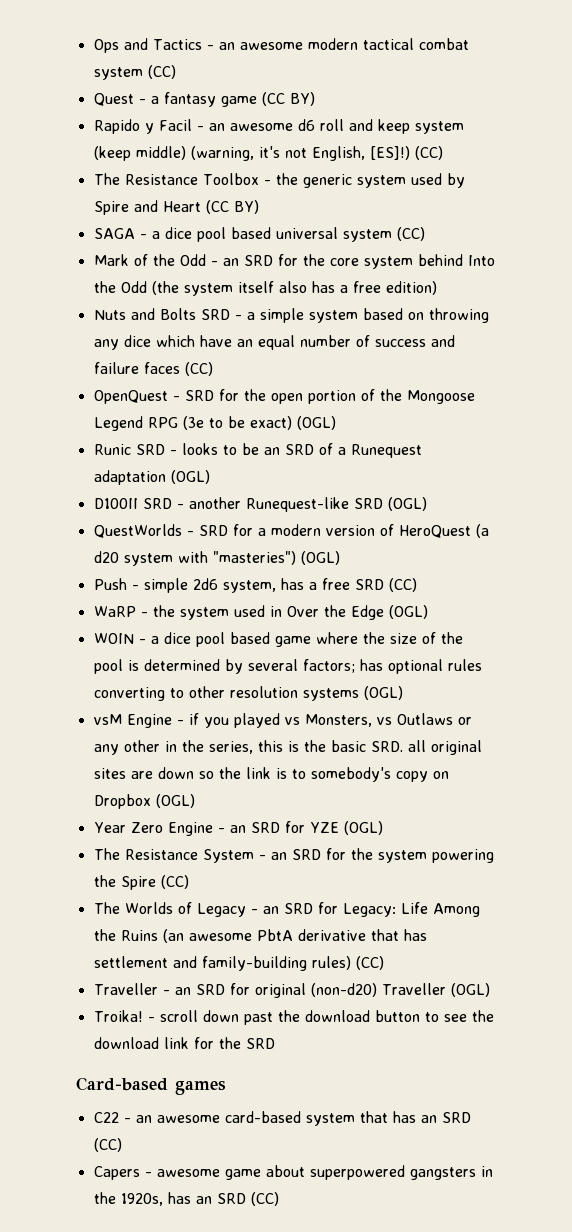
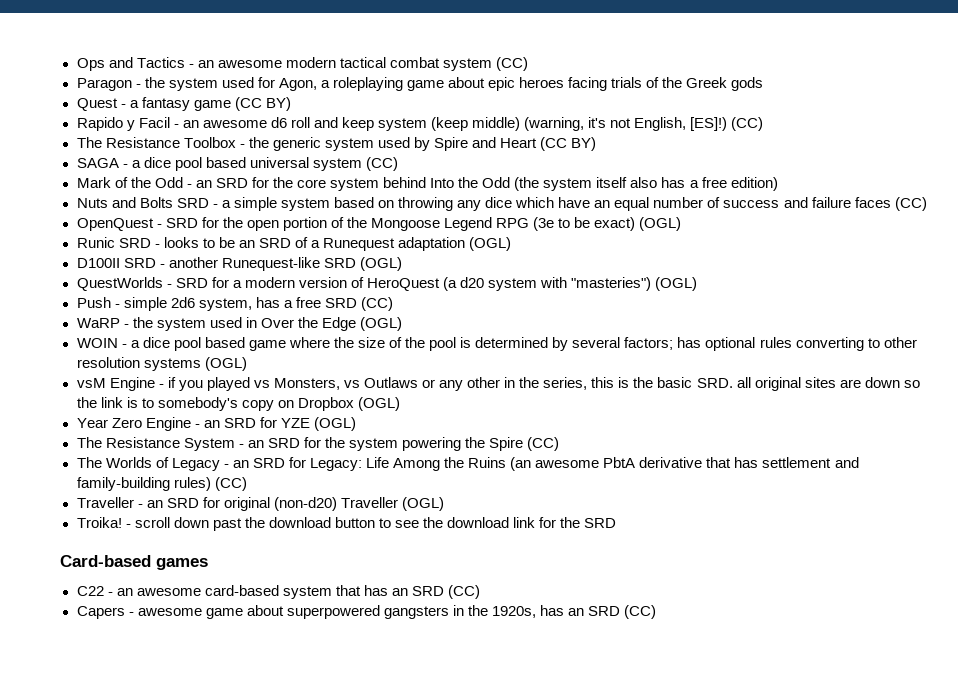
+ Paragon - the system used for Agon, a roleplaying game about epic heroes facing trials of the Greek gods

